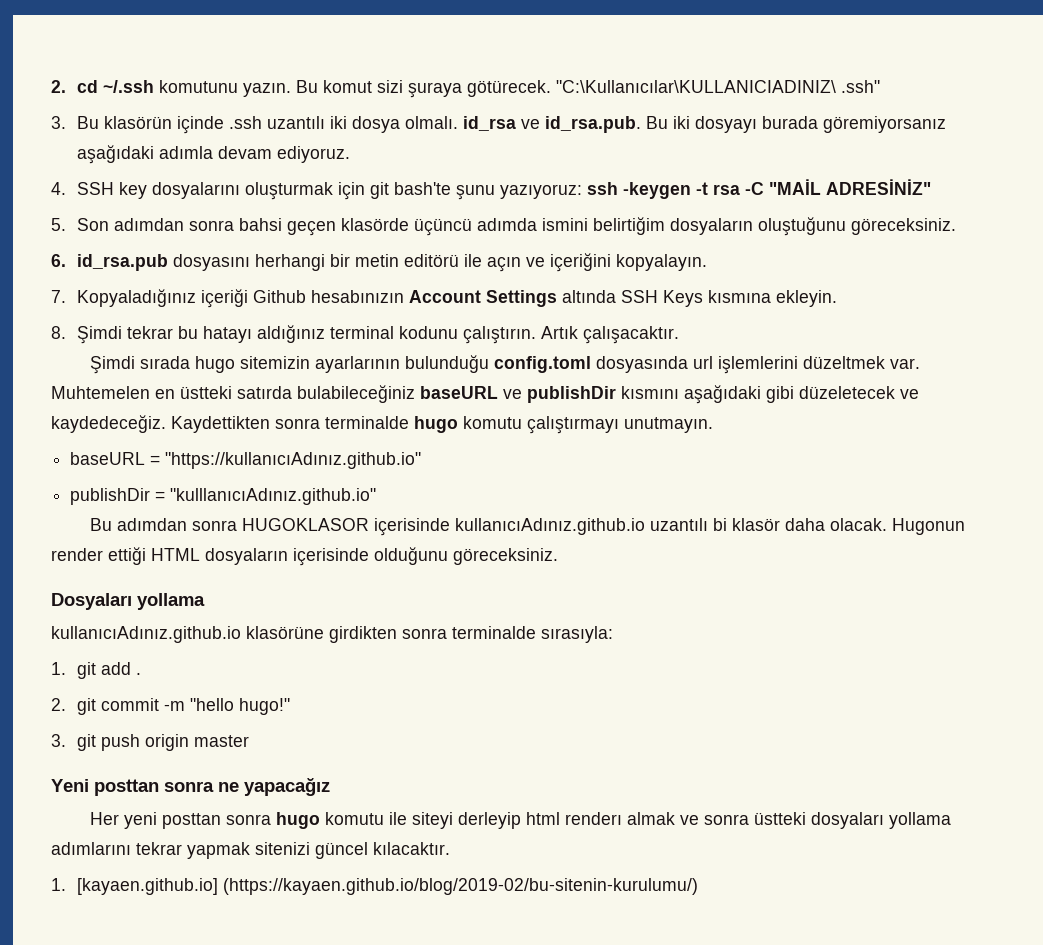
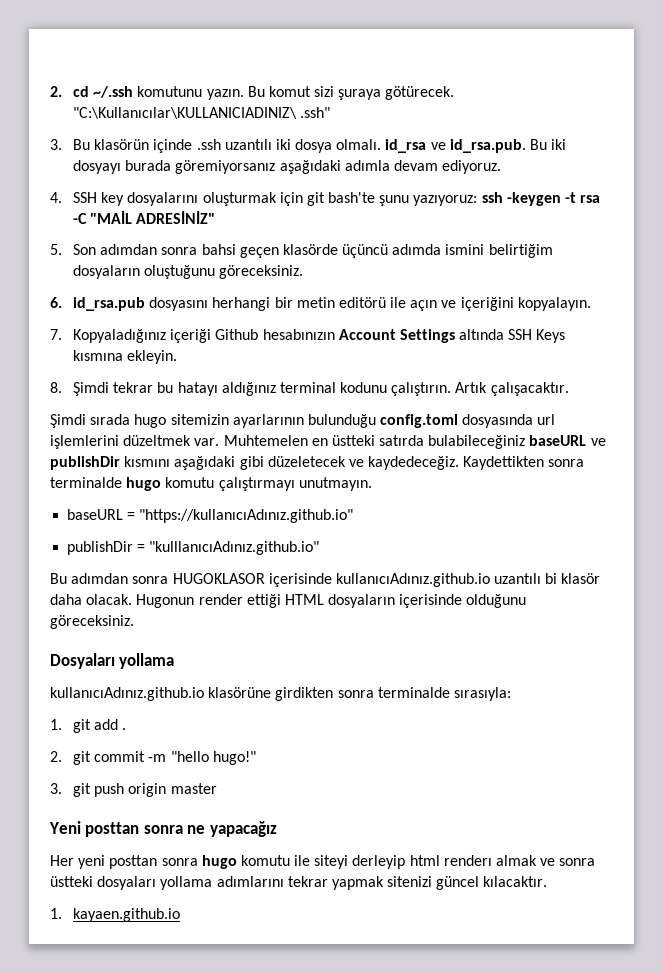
- 1. [kayaen.github.io] (https://kayaen.github.io/blog/2019-02/bu-sitenin-kurulumu/)
+ 1. kayaen.github.io

